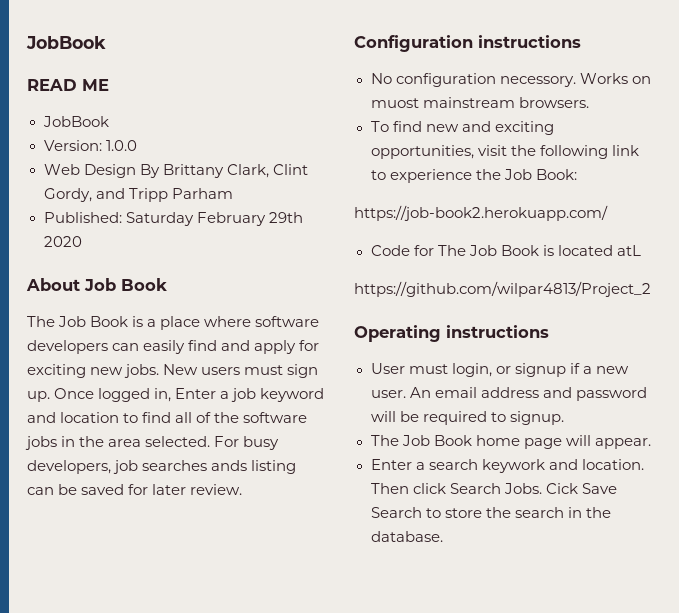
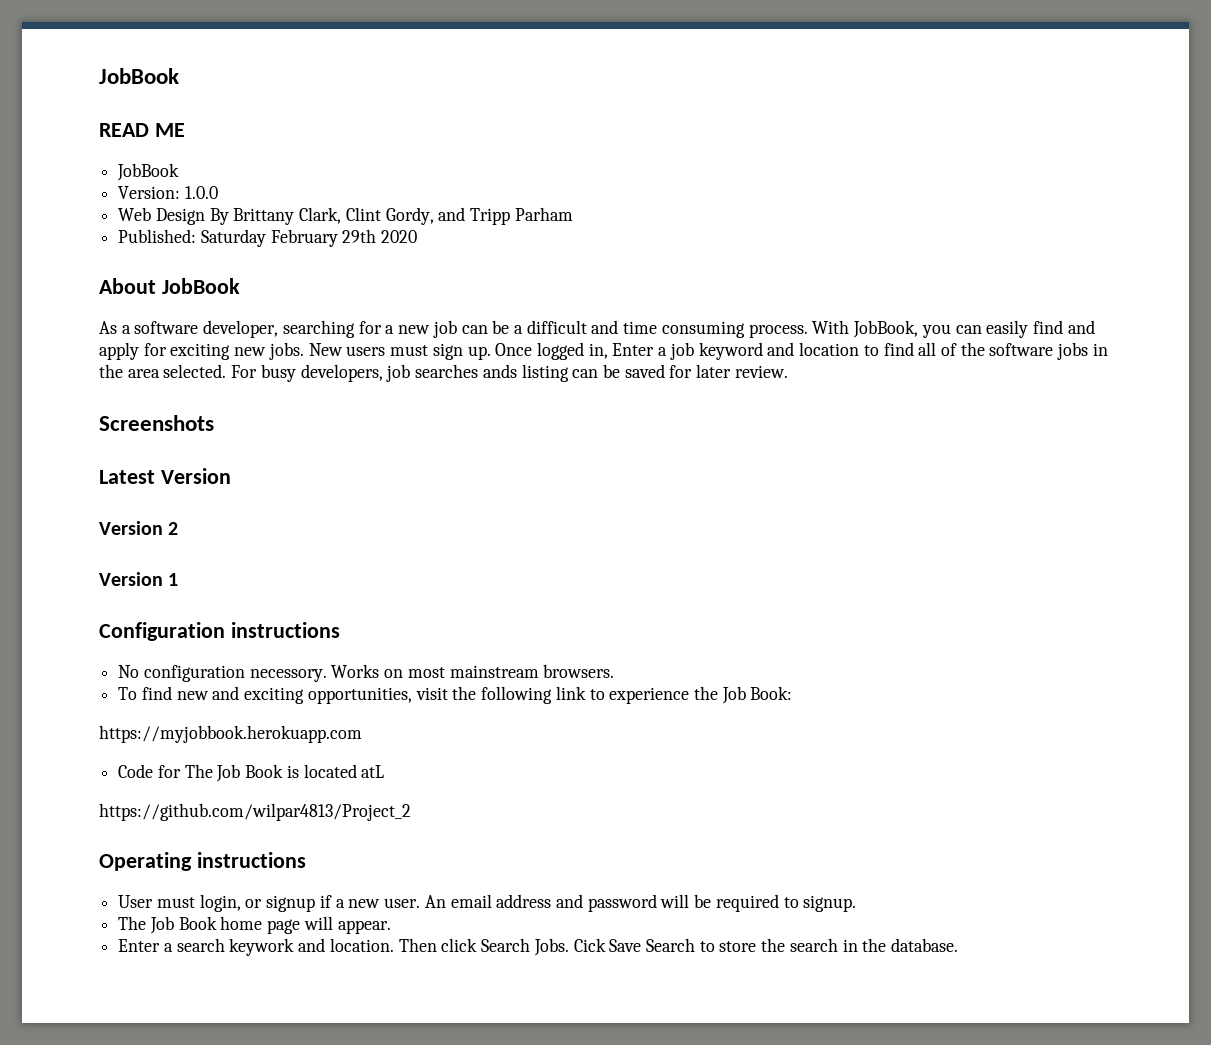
- About Job Book
- The Job Book is a place where software developers can easily find and apply for exciting new jobs.
+ About JobBook
+ As a software developer, searching for a new job can be a difficult and time consuming process. With JobBook, you can easily find and apply for exciting new jobs.
+ Screenshots
+ Latest Version
+ Version 2
+ Version 1
- Works on muost mainstream browsers.
+ Works on most mainstream browsers.
- https://job-book2.herokuapp.com/
+ https://myjobbook.herokuapp.com

